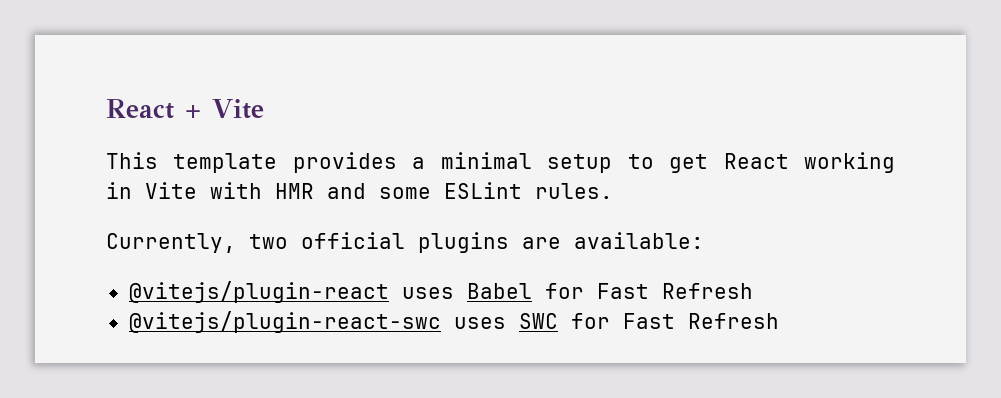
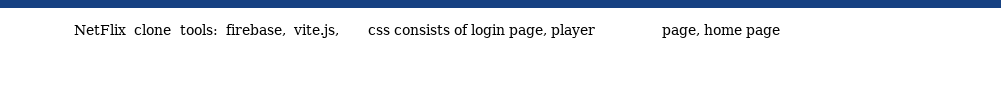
- React + Vite
- This template provides a minimal setup to get React working in Vite with HMR and some ESLint rules.
- Currently, two official plugins are available:
- @vitejs/plugin-react uses Babel for Fast Refresh
- @vitejs/plugin-react-swc uses SWC for Fast Refresh
+ NetFlix clone tools: firebase, vite.js, css consists of login page, player page, home page

